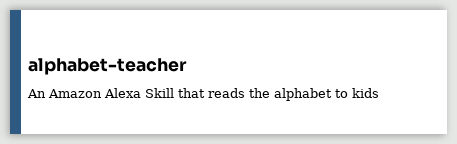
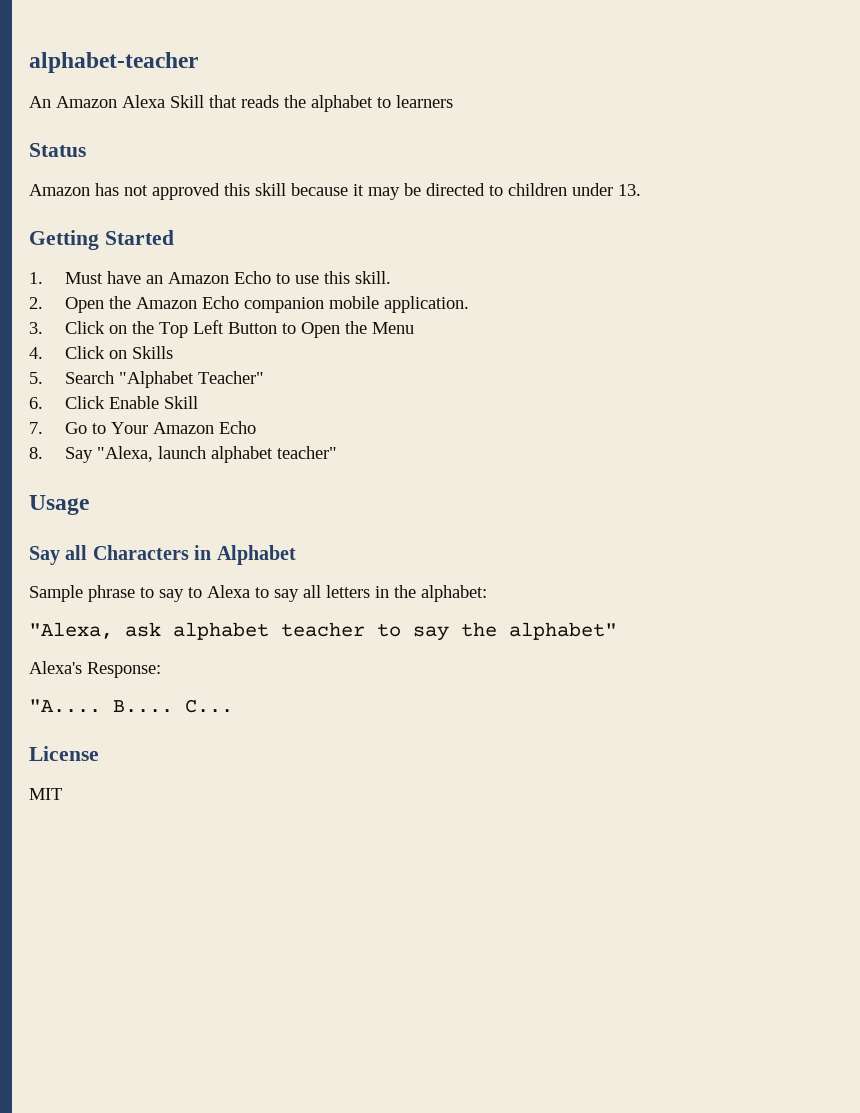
- An Amazon Alexa Skill that reads the alphabet to kids
+ An Amazon Alexa Skill that reads the alphabet to learners
+ Status
+ Amazon has not approved this skill because it may be directed to children under 13.
+ Getting Started
+ 1. Must have an Amazon Echo to use this skill.
+ 2. Open the Amazon Echo companion mobile application.
+ 3. Click on the Top Left Button to Open the Menu
+ 4. Click on Skills
+ 5. Search "Alphabet Teacher"
+ 6. Click Enable Skill
+ 7. Go to Your Amazon Echo
+ 8. Say "Alexa, launch alphabet teacher"
+ Usage
+ Say all Characters in Alphabet
+ Sample phrase to say to Alexa to say all letters in the alphabet:
+ "Alexa, ask alphabet teacher to say the alphabet"
+ Alexa's Response:
+ "A.... B.... C...
+ License
+ MIT

